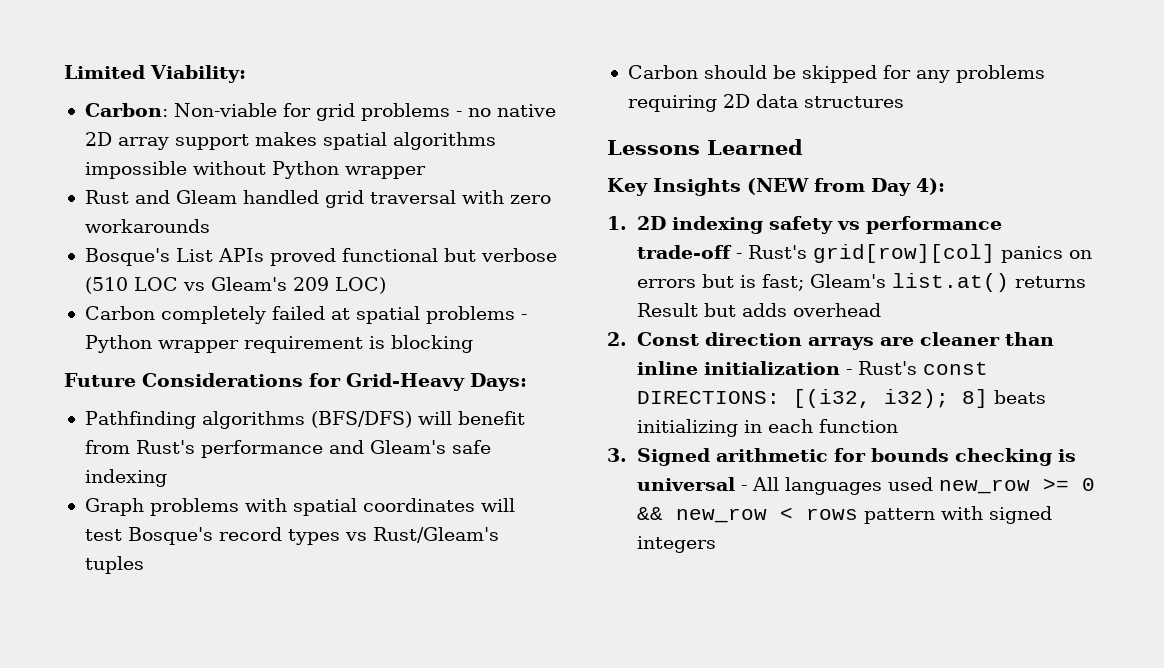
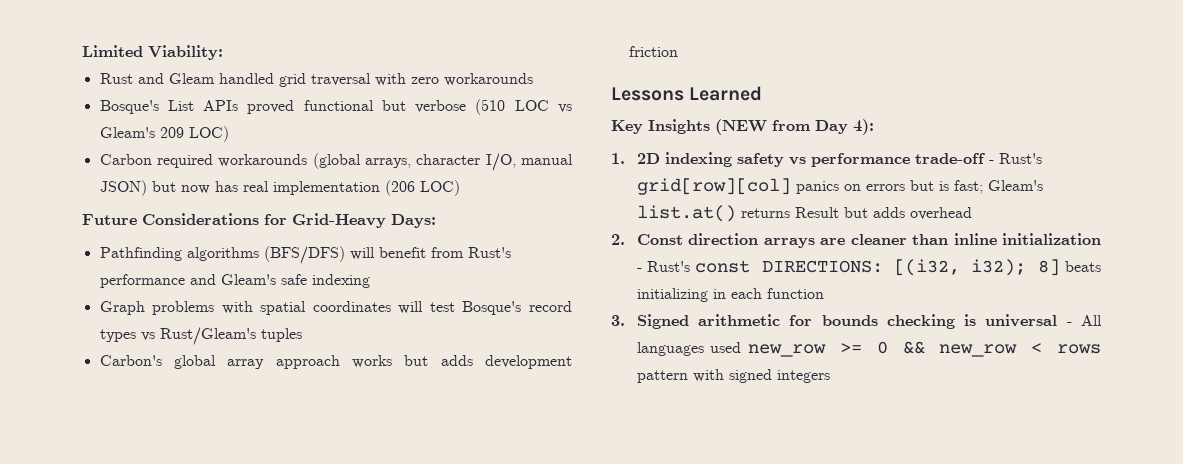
- Carbon: Non-viable for grid problems - no native 2D array support makes spatial algorithms impossible without Python wrapper
- Carbon completely failed at spatial problems - Python wrapper requirement is blocking
+ Carbon required workarounds (global arrays, character I/O, manual JSON) but now has real implementation (206 LOC)
- Carbon should be skipped for any problems requiring 2D data structures
+ Carbon's global array approach works but adds development friction

